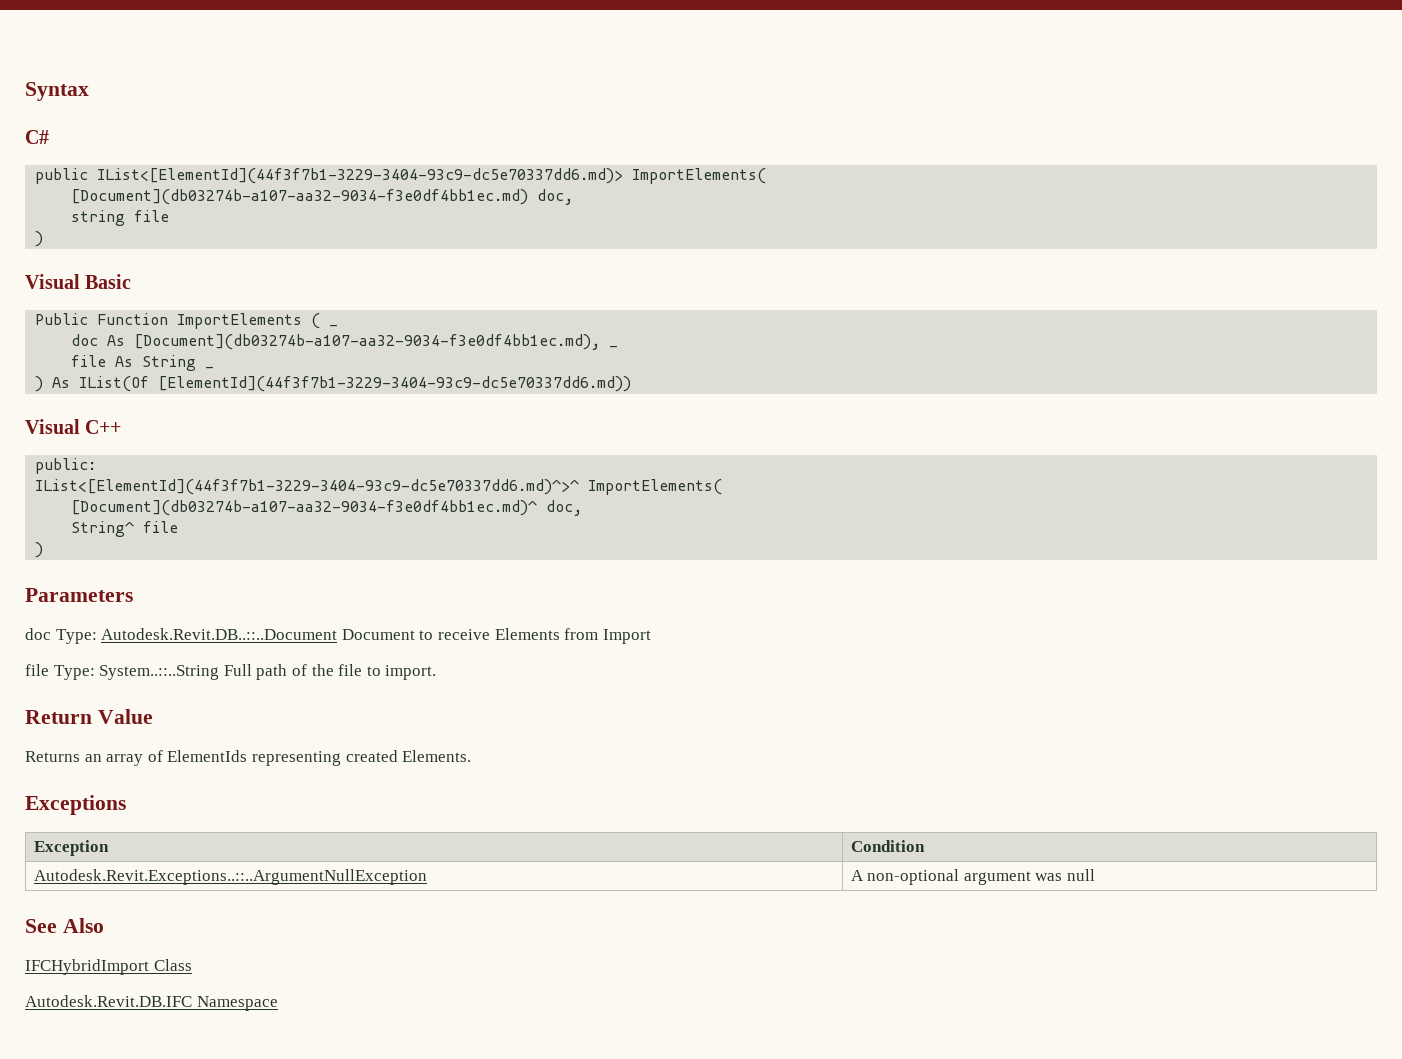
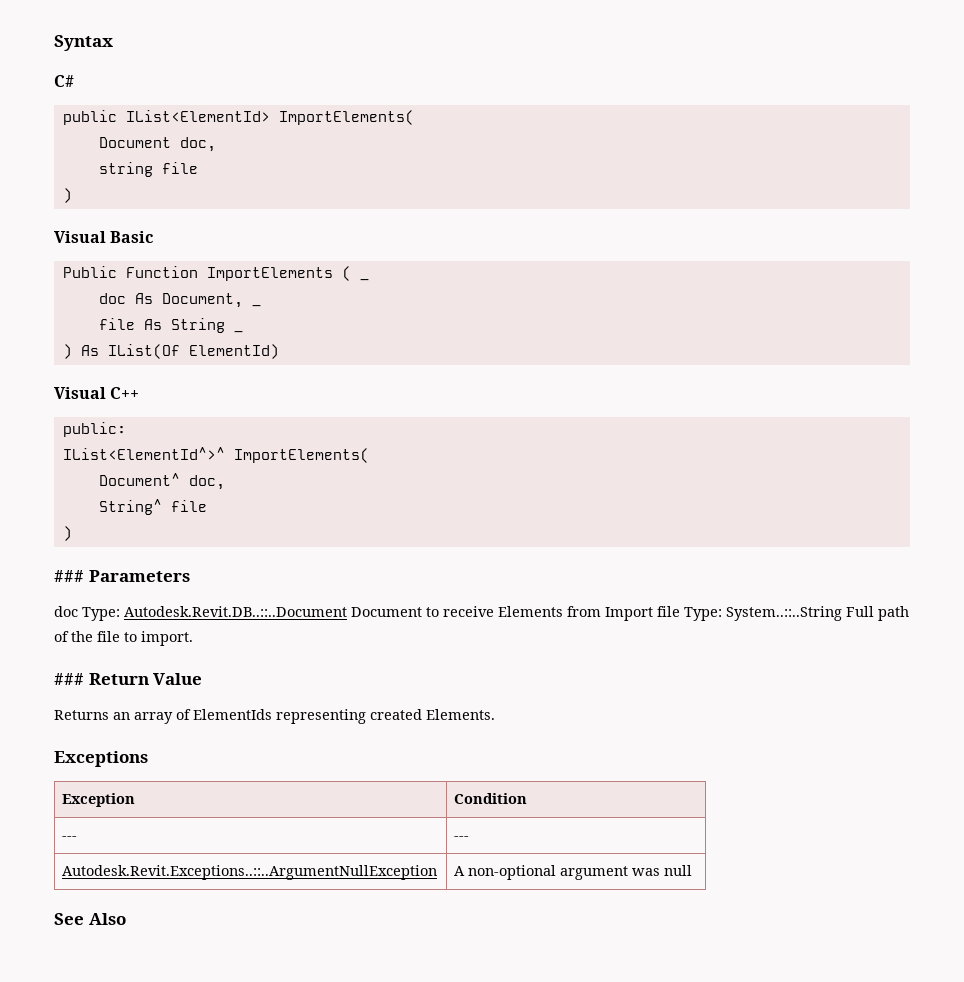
- public IList<[ElementId](44f3f7b1-3229-3404-93c9-dc5e70337dd6.md)> ImportElements(
- [Document](db03274b-a107-aa32-9034-f3e0df4bb1ec.md) doc,
+ public IList<ElementId> ImportElements(
+ Document doc,
- doc As [Document](db03274b-a107-aa32-9034-f3e0df4bb1ec.md), _
+ doc As Document, _
- ) As IList(Of [ElementId](44f3f7b1-3229-3404-93c9-dc5e70337dd6.md))
+ ) As IList(Of ElementId)
- IList<[ElementId](44f3f7b1-3229-3404-93c9-dc5e70337dd6.md)^>^ ImportElements(
- [Document](db03274b-a107-aa32-9034-f3e0df4bb1ec.md)^ doc,
+ IList<ElementId^>^ ImportElements(
+ Document^ doc,
- Parameters
+ ### Parameters
- doc Type: Autodesk.Revit.DB..::..Document Document to receive Elements from Import
- file Type: System..::..String Full path of the file to import.
+ doc Type: Autodesk.Revit.DB..::..Document Document to receive Elements from Import file Type: System..::..String Full path of the file to import.
- Return Value
+ ### Return Value
+ --- | ---
- IFCHybridImport Class
- Autodesk.Revit.DB.IFC Namespace

